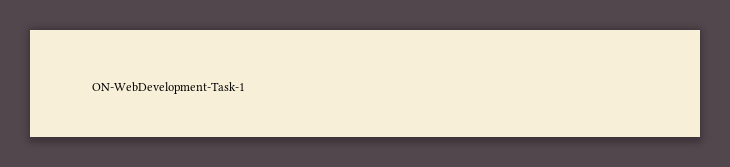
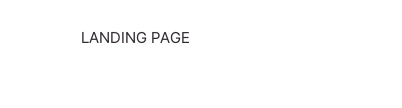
- ON-WebDevelopment-Task-1
+ LANDING PAGE

